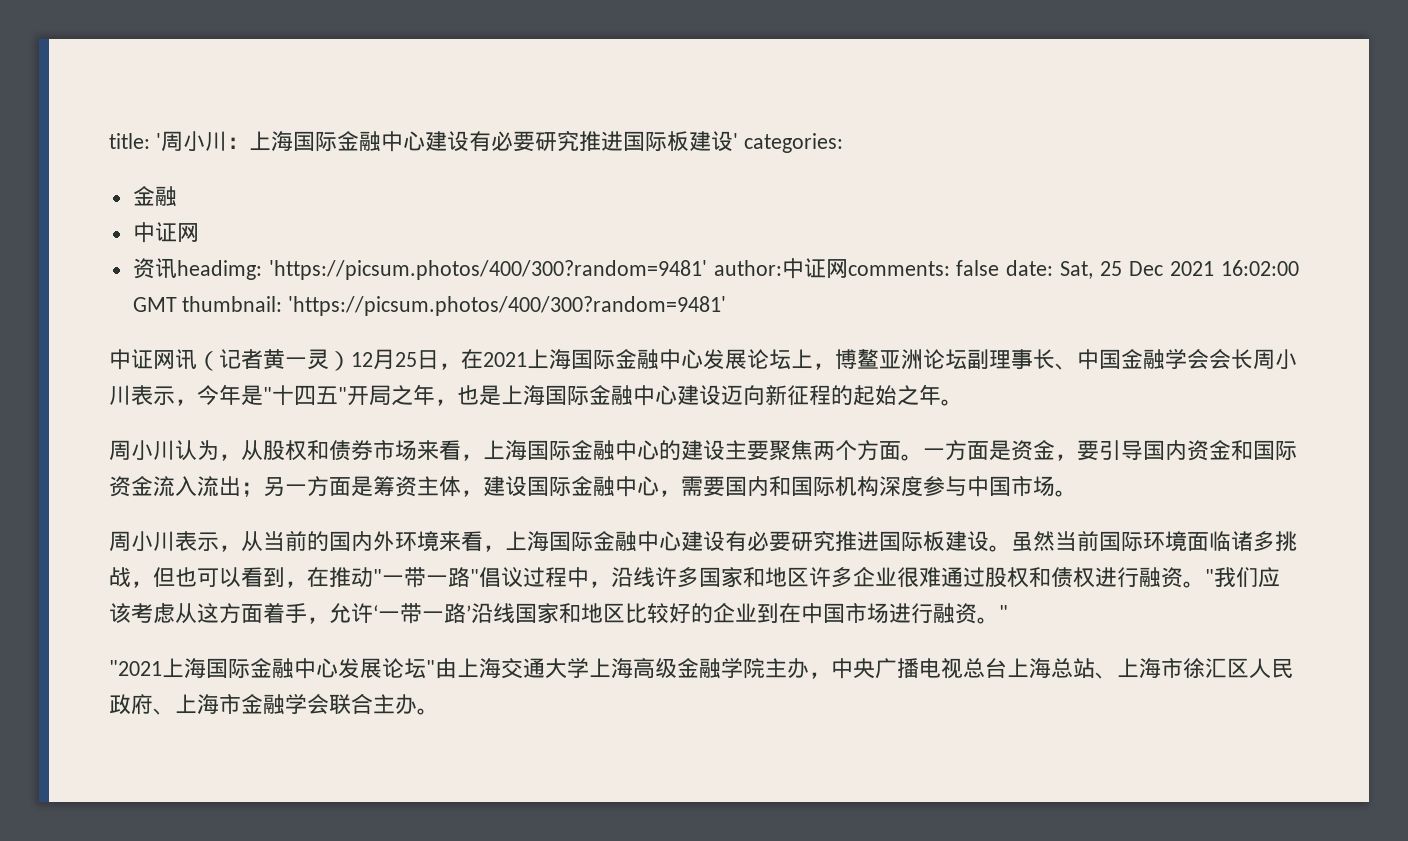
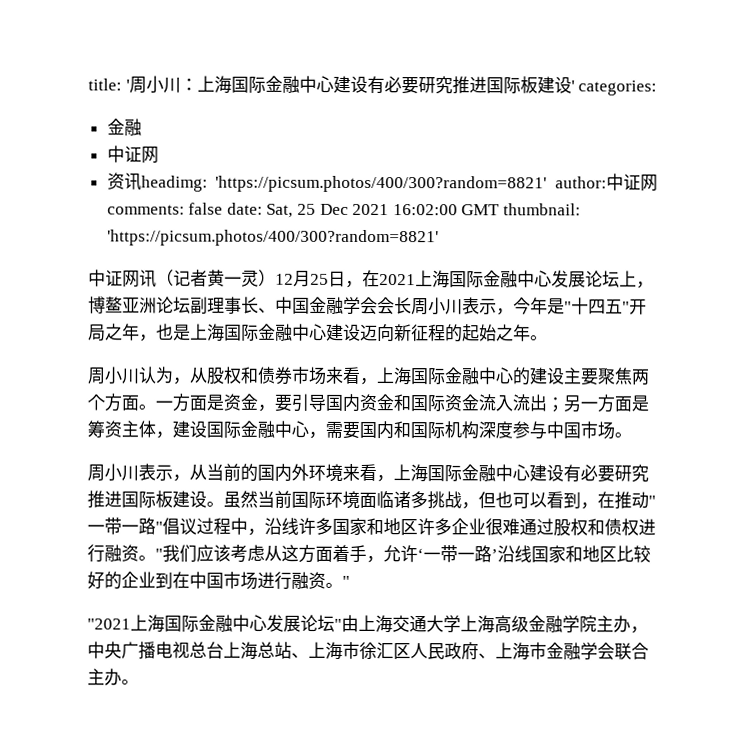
- 资讯headimg: 'https://picsum.photos/400/300?random=9481' author:中证网comments: false date: Sat, 25 Dec 2021 16:02:00 GMT thumbnail: 'https://picsum.photos/400/300?random=9481'
+ 资讯headimg: 'https://picsum.photos/400/300?random=8821' author:中证网comments: false date: Sat, 25 Dec 2021 16:02:00 GMT thumbnail: 'https://picsum.photos/400/300?random=8821'

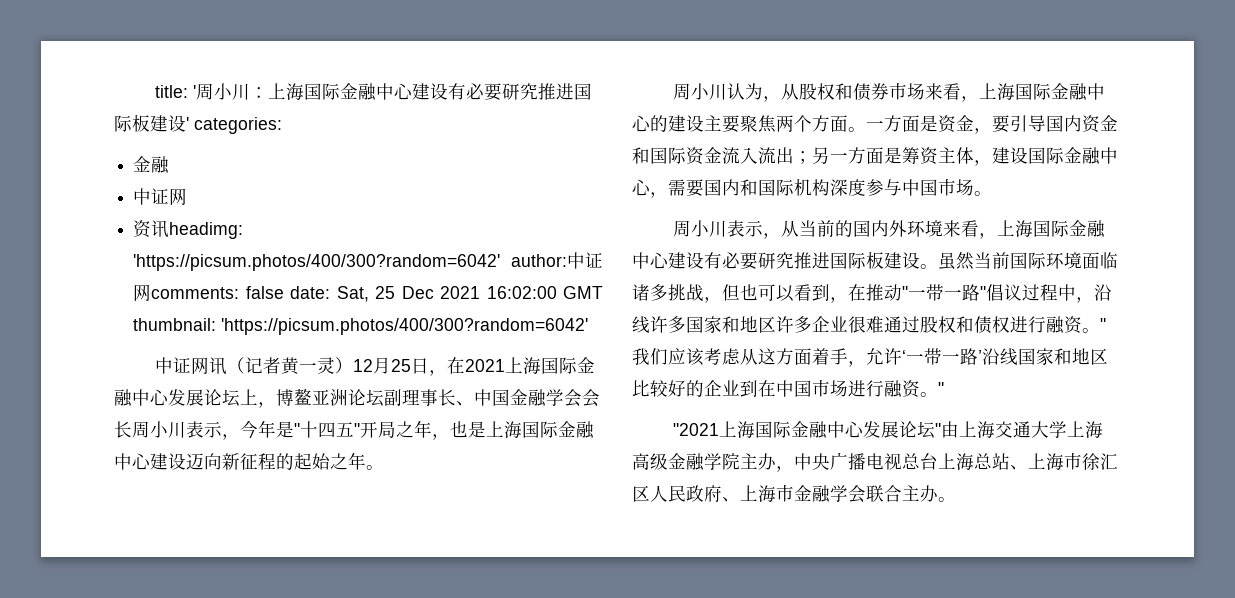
- 资讯headimg: 'https://picsum.photos/400/300?random=8821' author:中证网comments: false date: Sat, 25 Dec 2021 16:02:00 GMT thumbnail: 'https://picsum.photos/400/300?random=8821'
+ 资讯headimg: 'https://picsum.photos/400/300?random=6042' author:中证网comments: false date: Sat, 25 Dec 2021 16:02:00 GMT thumbnail: 'https://picsum.photos/400/300?random=6042'

